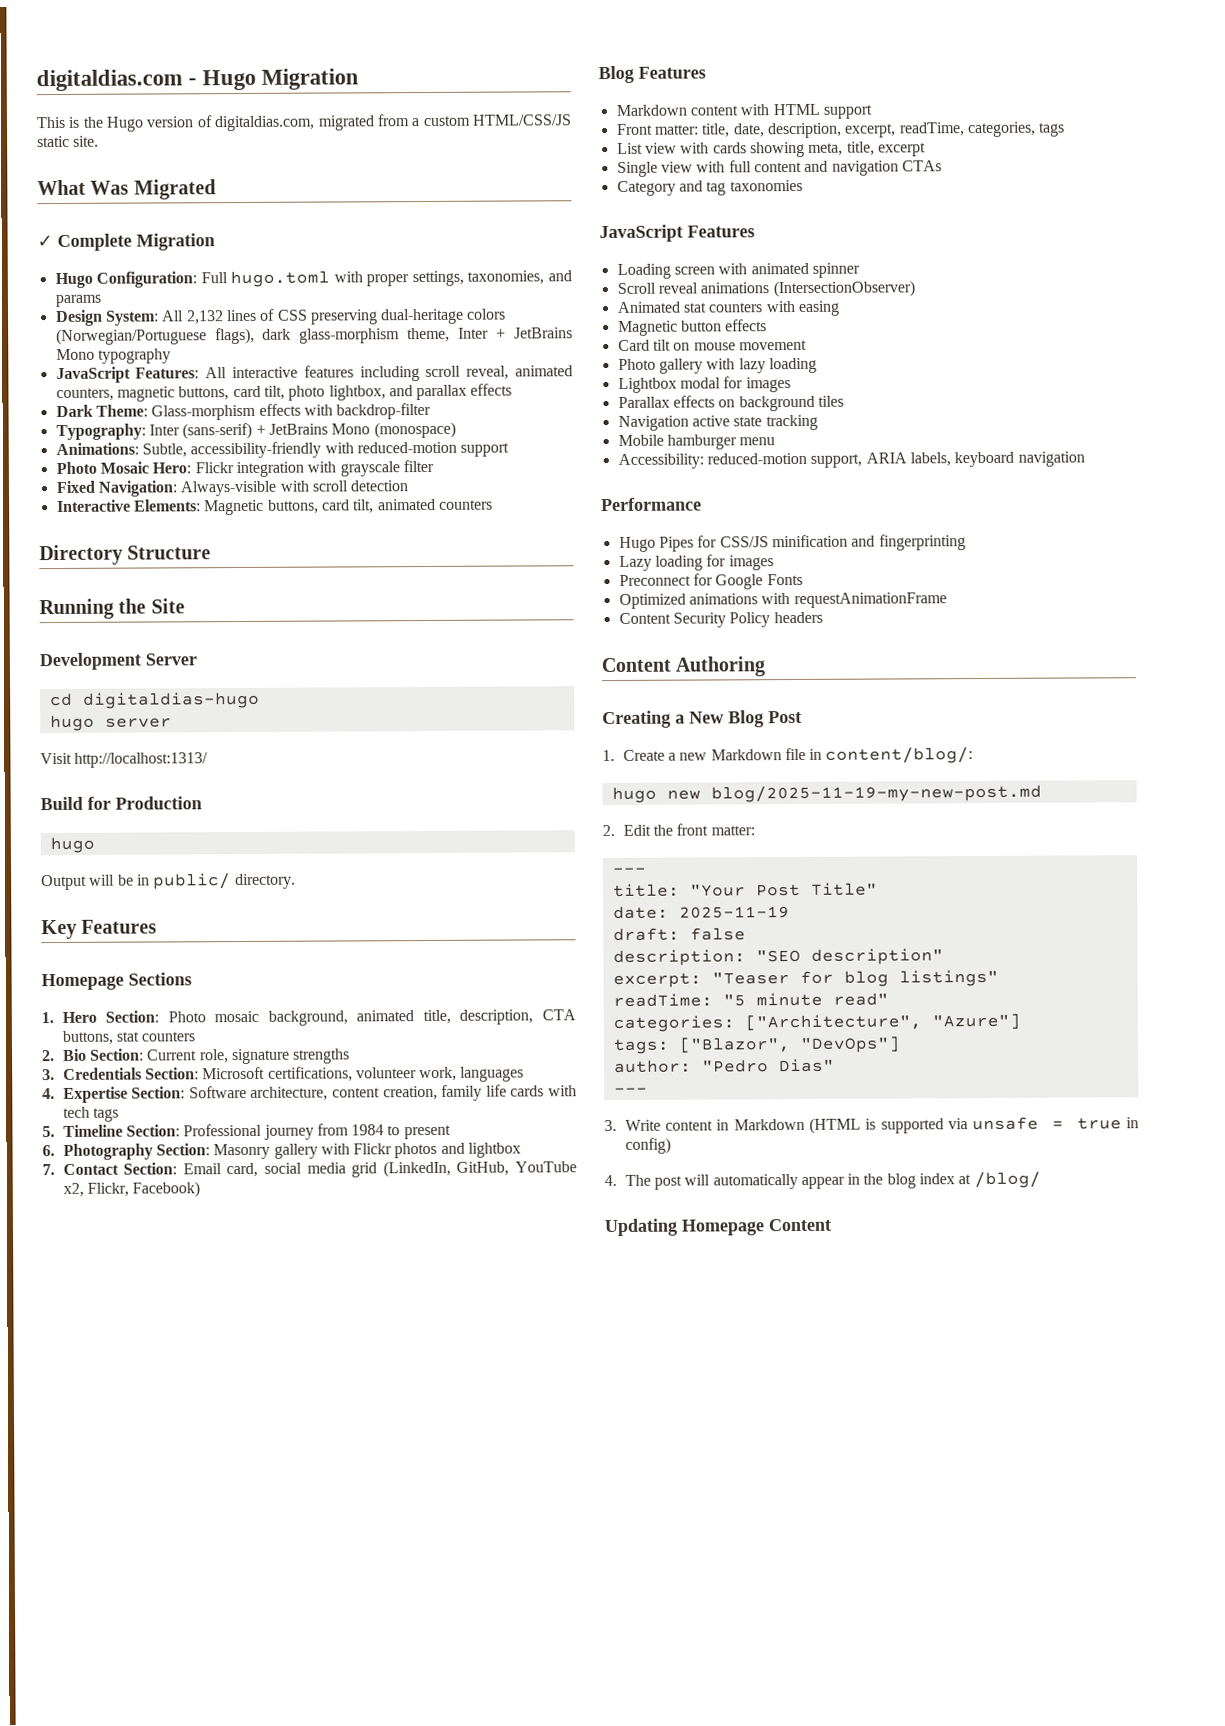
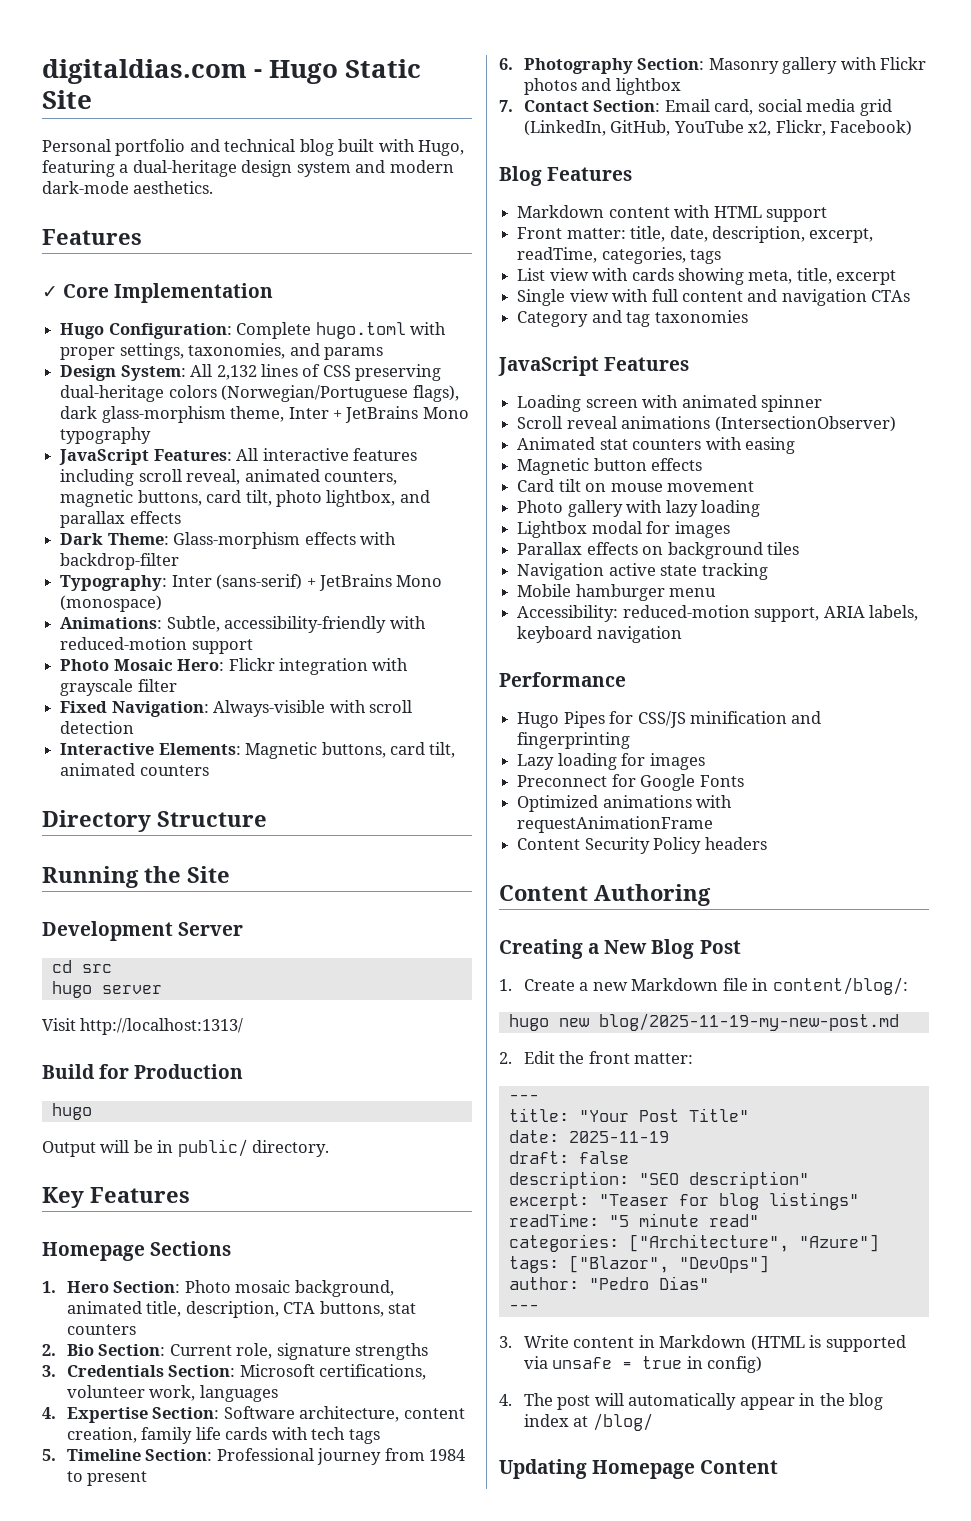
- digitaldias.com - Hugo Migration
- This is the Hugo version of digitaldias.com, migrated from a custom HTML/CSS/JS static site.
- What Was Migrated
+ digitaldias.com - Hugo Static Site
+ Personal portfolio and technical blog built with Hugo, featuring a dual-heritage design system and modern dark-mode aesthetics.
+ Features
- ✓ Complete Migration
+ ✓ Core Implementation
- Hugo Configuration: Full hugo.toml with proper settings, taxonomies, and params
+ Hugo Configuration: Complete hugo.toml with proper settings, taxonomies, and params
- cd digitaldias-hugo
+ cd src

